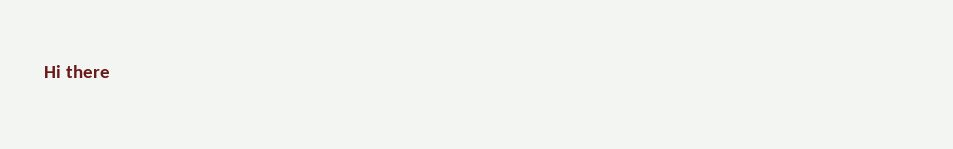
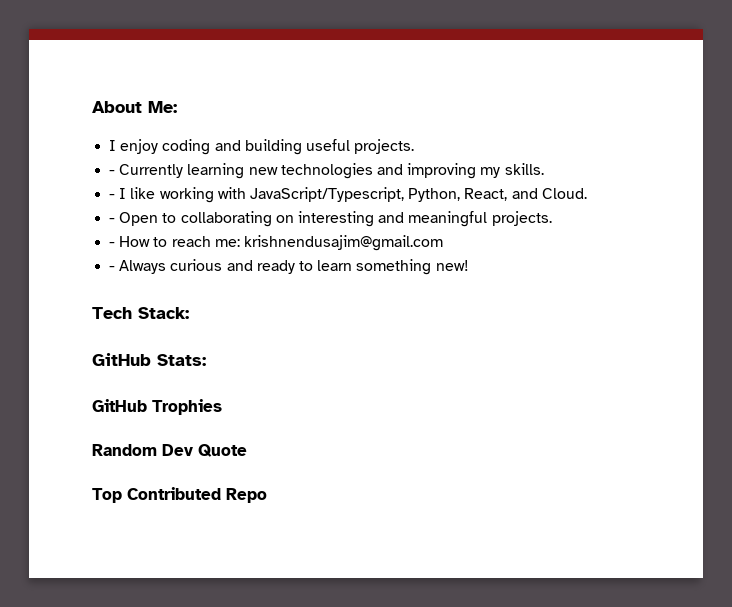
- Hi there
+ About Me:
+ I enjoy coding and building useful projects.
+ - Currently learning new technologies and improving my skills.
+ - I like working with JavaScript/Typescript, Python, React, and Cloud.
+ - Open to collaborating on interesting and meaningful projects.
+ - How to reach me: krishnendusajim@gmail.com
+ - Always curious and ready to learn something new!
+ Tech Stack:
+ GitHub Stats:
+ GitHub Trophies
+ Random Dev Quote
+ Top Contributed Repo

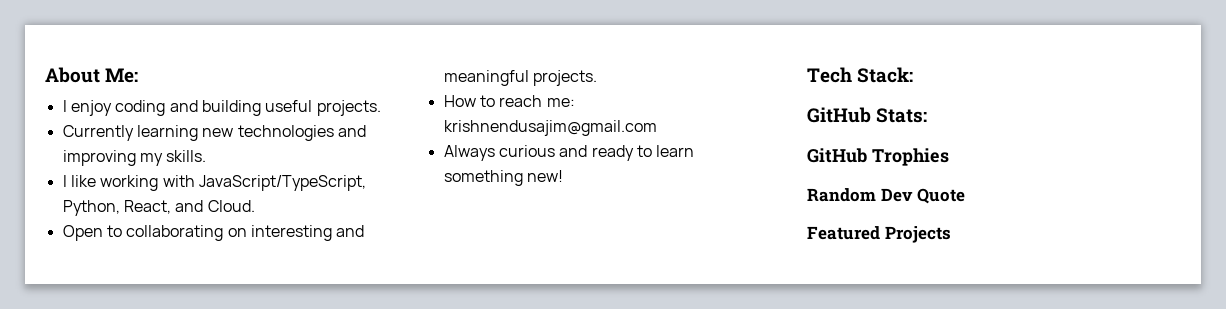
- - Currently learning new technologies and improving my skills.
+ Currently learning new technologies and improving my skills.
- - I like working with JavaScript/Typescript, Python, React, and Cloud.
+ I like working with JavaScript/TypeScript, Python, React, and Cloud.
- - Open to collaborating on interesting and meaningful projects.
+ Open to collaborating on interesting and meaningful projects.
- - How to reach me: krishnendusajim@gmail.com
+ How to reach me: krishnendusajim@gmail.com
- - Always curious and ready to learn something new!
+ Always curious and ready to learn something new!
- Top Contributed Repo
+ Featured Projects

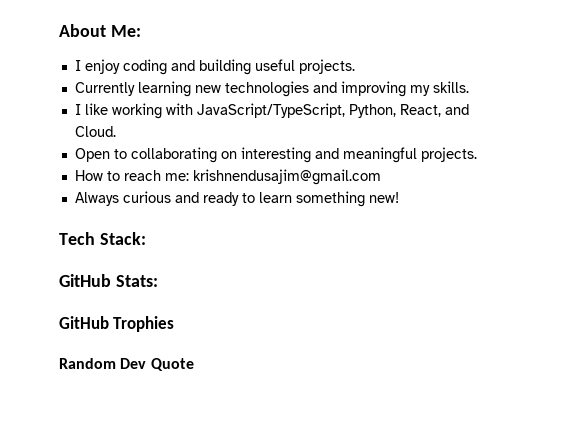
- Featured Projects

